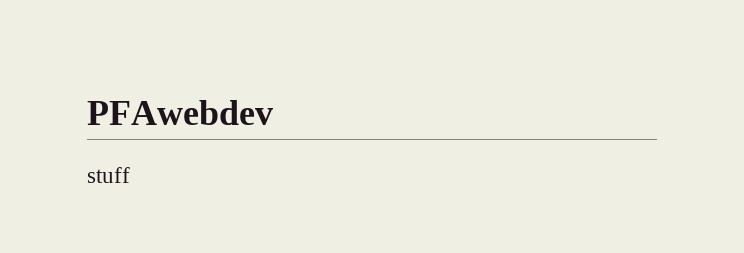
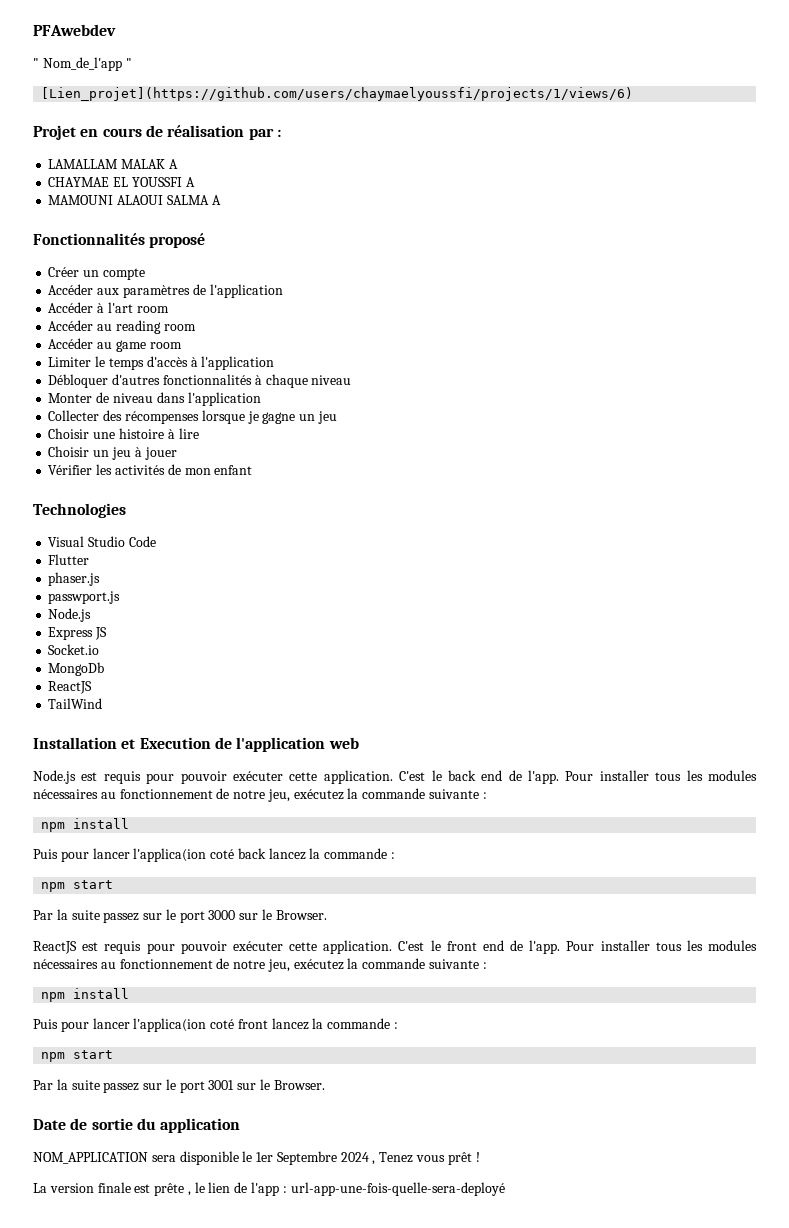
- stuff
+ " Nom_de_l'app "
+ [Lien_projet](https://github.com/users/chaymaelyoussfi/projects/1/views/6)
+ Projet en cours de réalisation par :
+ LAMALLAM MALAK A
+ CHAYMAE EL YOUSSFI A
+ MAMOUNI ALAOUI SALMA A
+ Fonctionnalités proposé
+ Créer un compte
+ Accéder aux paramètres de l'application
+ Accéder à l'art room
+ Accéder au reading room
+ Accéder au game room
+ Limiter le temps d'accès à l'application
+ Débloquer d'autres fonctionnalités à chaque niveau
+ Monter de niveau dans l'application
+ Collecter des récompenses lorsque je gagne un jeu
+ Choisir une histoire à lire
+ Choisir un jeu à jouer
+ Vérifier les activités de mon enfant
+ Technologies
+ Visual Studio Code
+ Flutter
+ phaser.js
+ passwport.js
+ Node.js
+ Express JS
+ Socket.io
+ MongoDb
+ ReactJS
+ TailWind
+ Installation et Execution de l'application web
+ Node.js est requis pour pouvoir exécuter cette application. C'est le back end de l'app. Pour installer tous les modules nécessaires au fonctionnement de notre jeu, exécutez la commande suivante :
+ npm install
+ Puis pour lancer l'applica(ion coté back lancez la commande :
+ npm start
+ Par la suite passez sur le port 3000 sur le Browser.
+ ReactJS est requis pour pouvoir exécuter cette application. C'est le front end de l'app. Pour installer tous les modules nécessaires au fonctionnement de notre jeu, exécutez la commande suivante :
+ npm install
+ Puis pour lancer l'applica(ion coté front lancez la commande :
+ npm start
+ Par la suite passez sur le port 3001 sur le Browser.
+ Date de sortie du application
+ NOM_APPLICATION sera disponible le 1er Septembre 2024 , Tenez vous prêt !
+ La version finale est prête , le lien de l'app : url-app-une-fois-quelle-sera-deployé

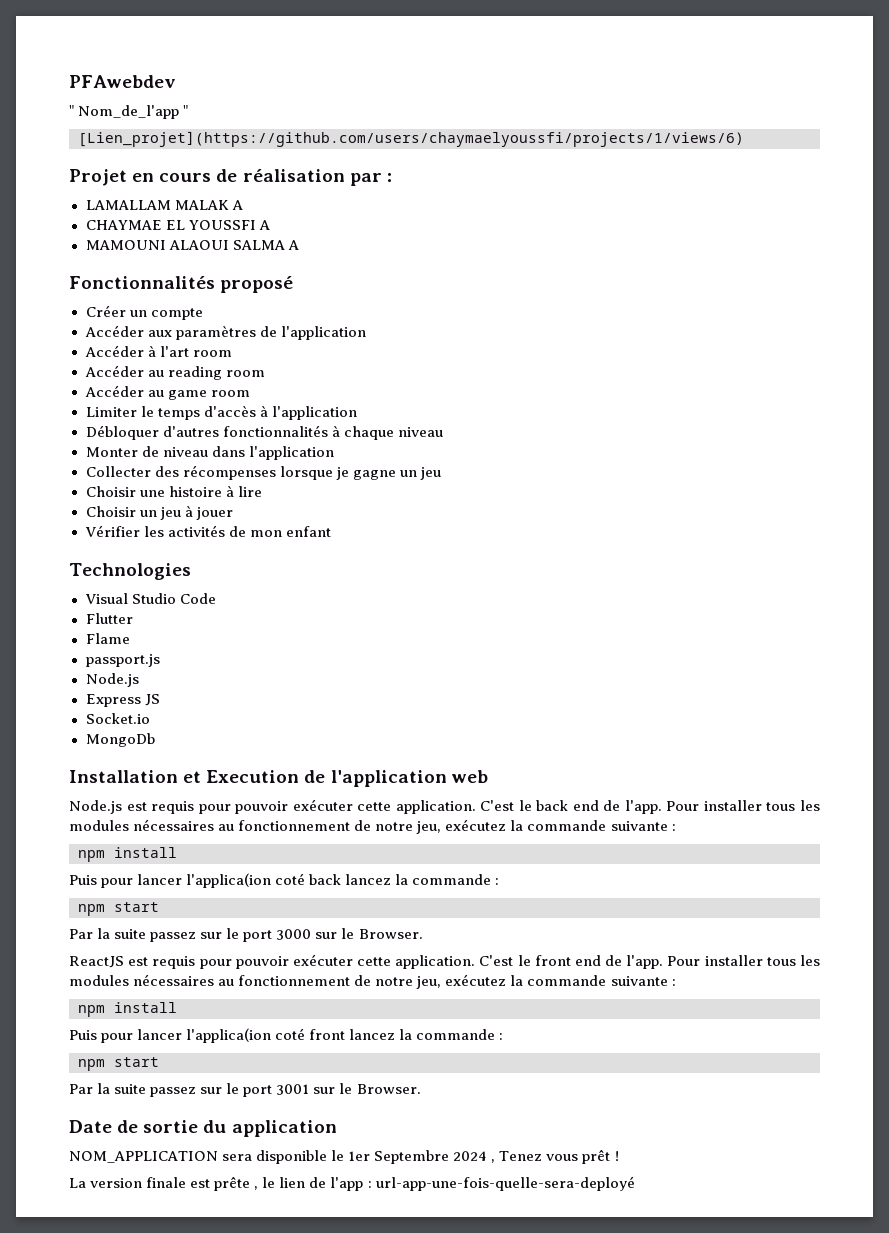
- phaser.js
- passwport.js
+ Flame
+ passport.js
  MongoDb
- ReactJS
- TailWind

